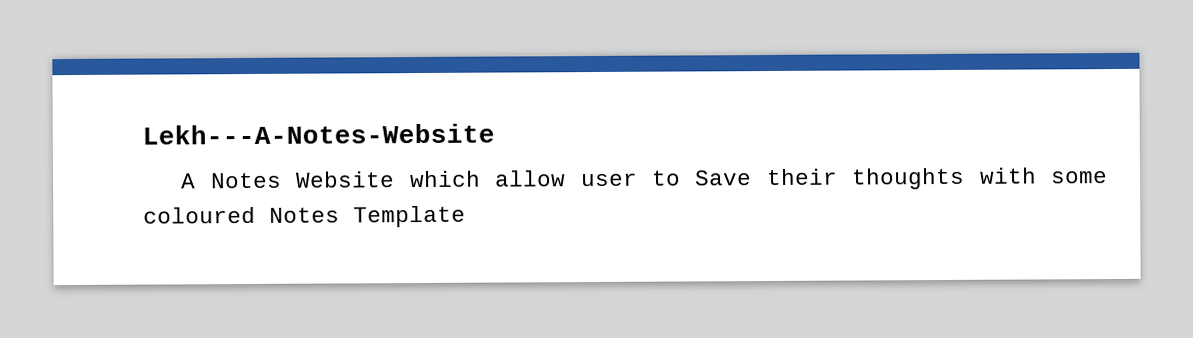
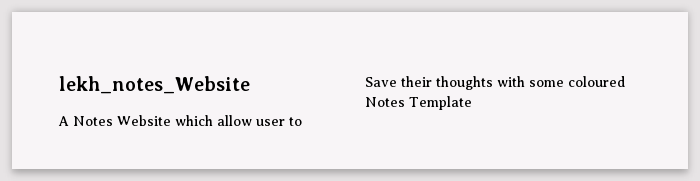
- Lekh---A-Notes-Website
+ lekh_notes_Website

